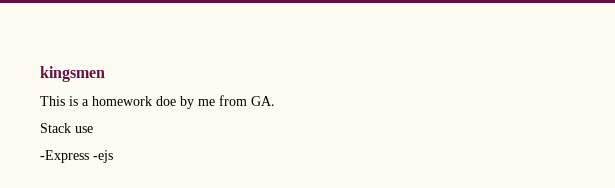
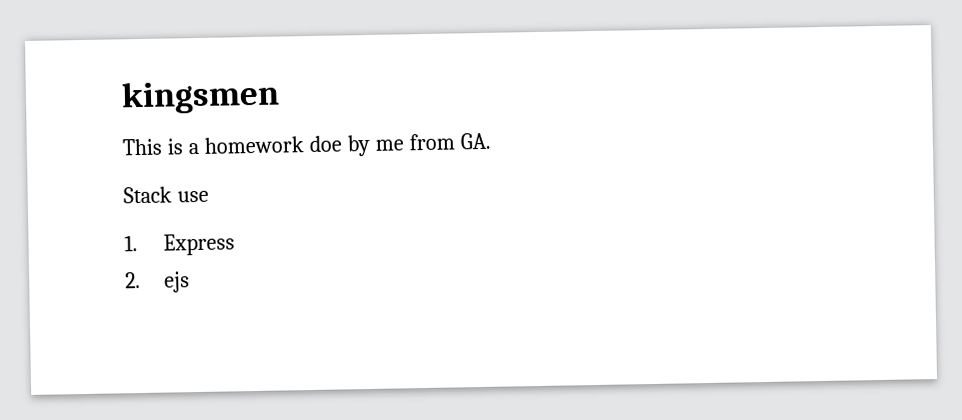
- -Express -ejs
+ 1. Express
+ 2. ejs

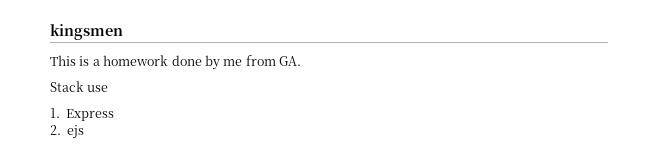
- This is a homework doe by me from GA.
+ This is a homework done by me from GA.

